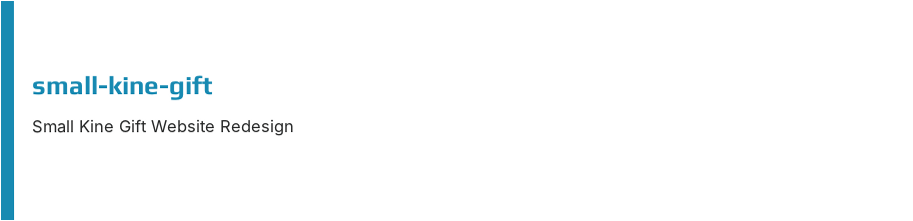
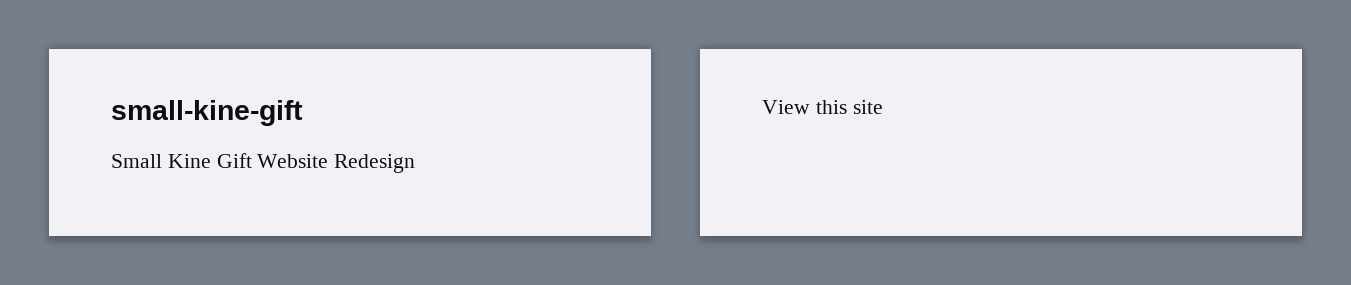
+ View this site

